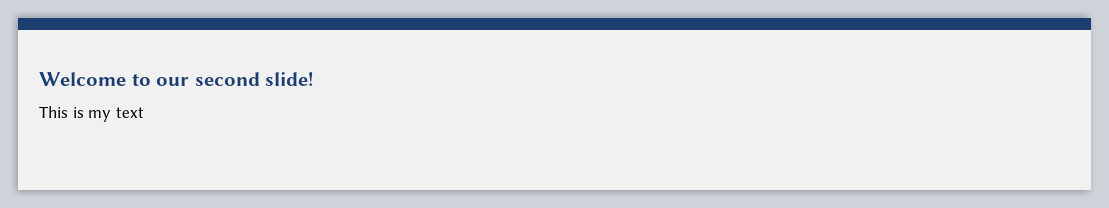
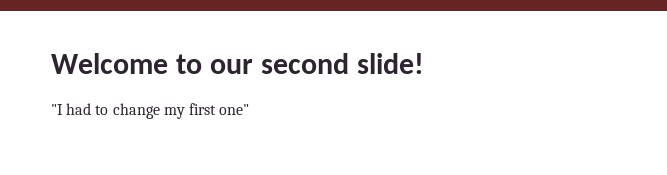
- This is my text
+ "I had to change my first one"

